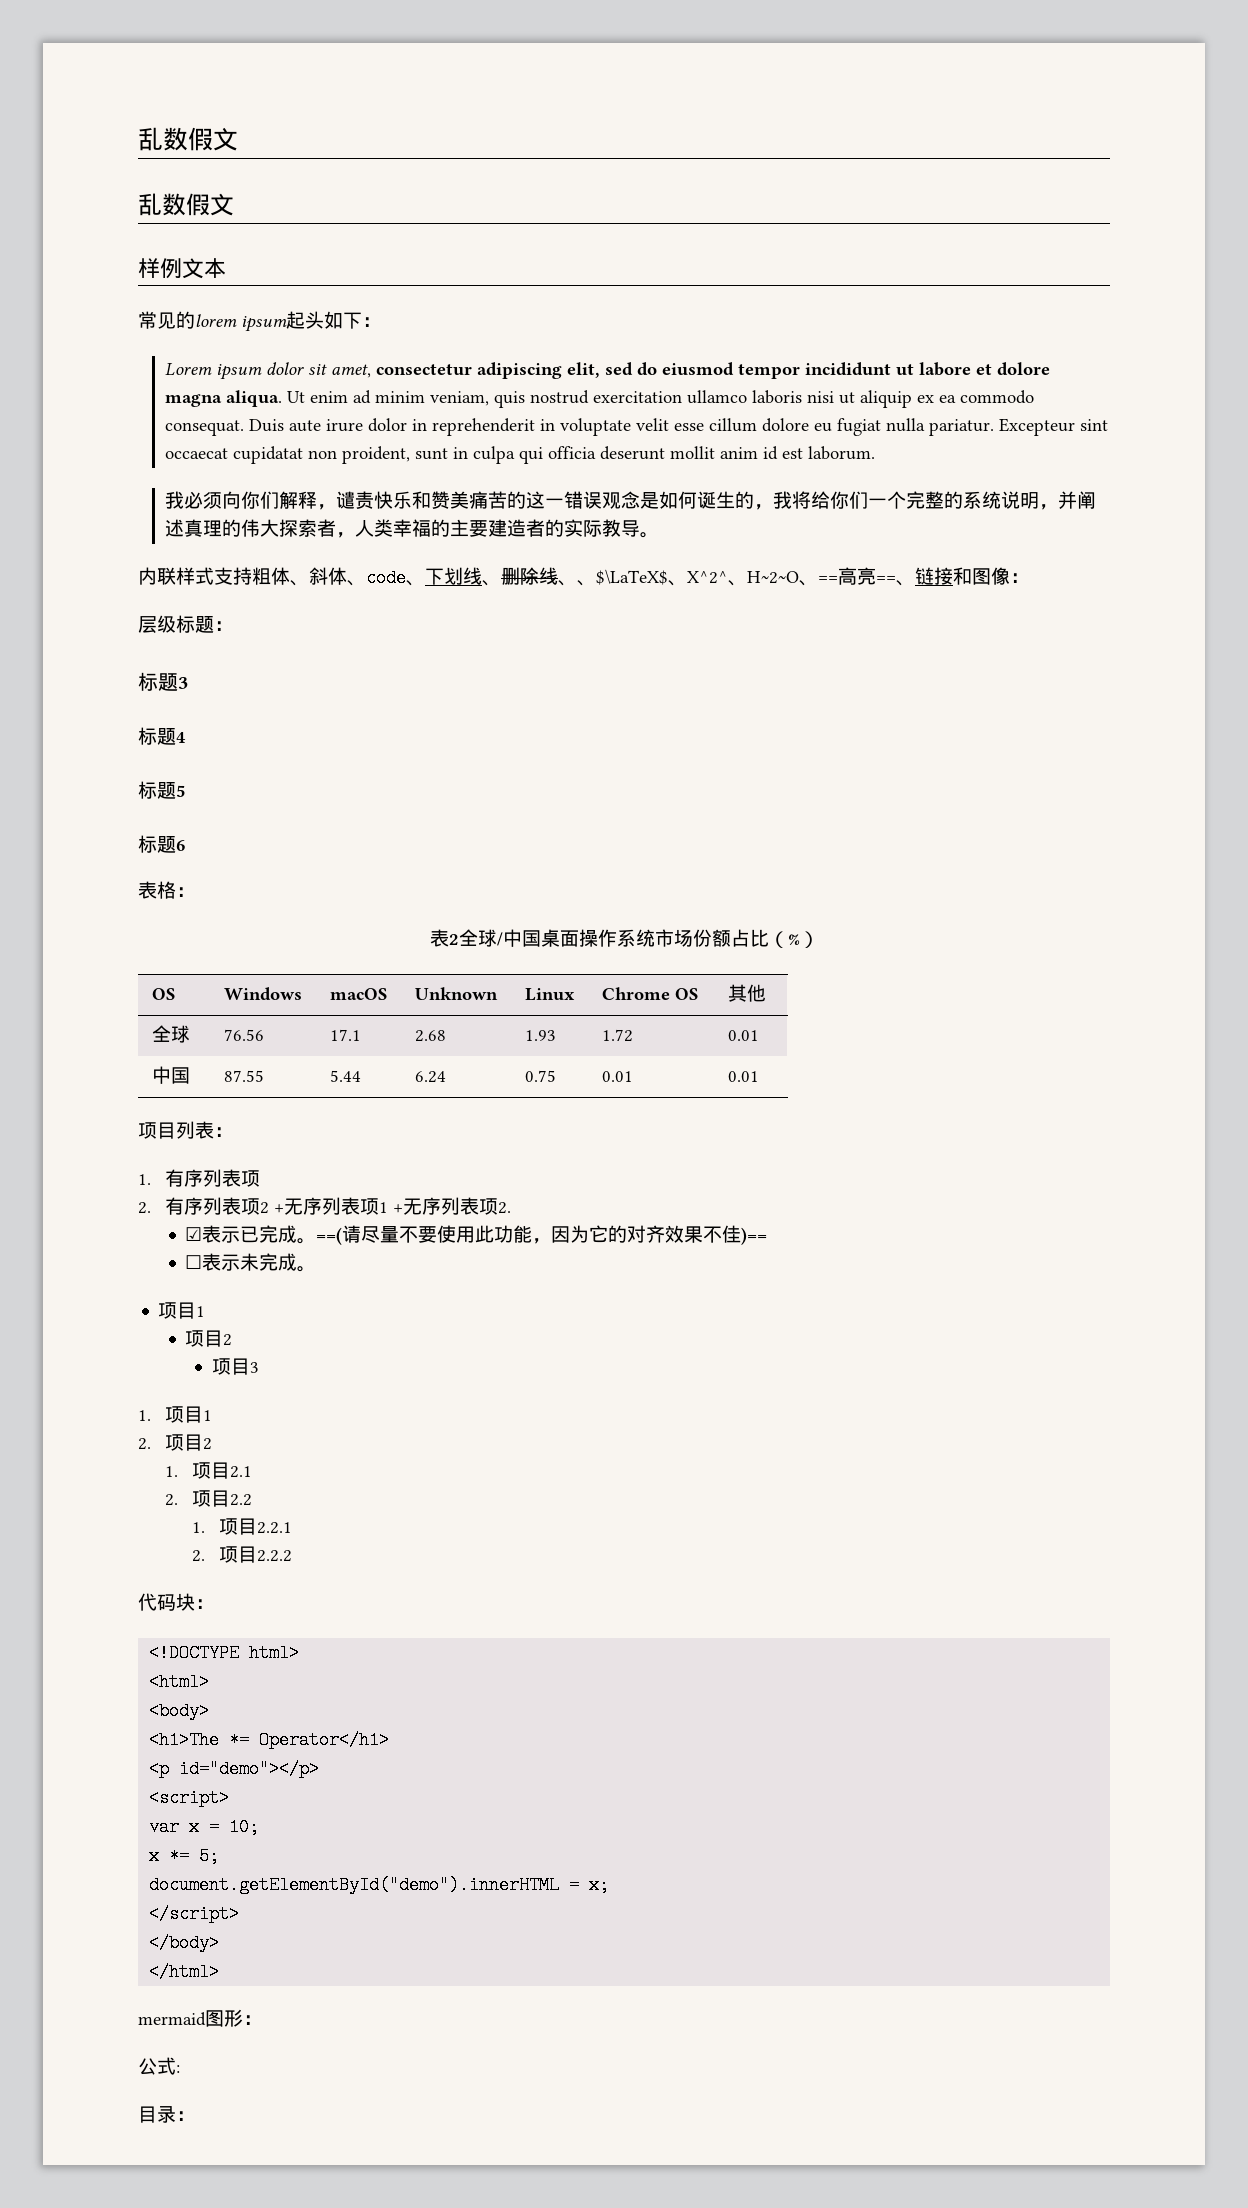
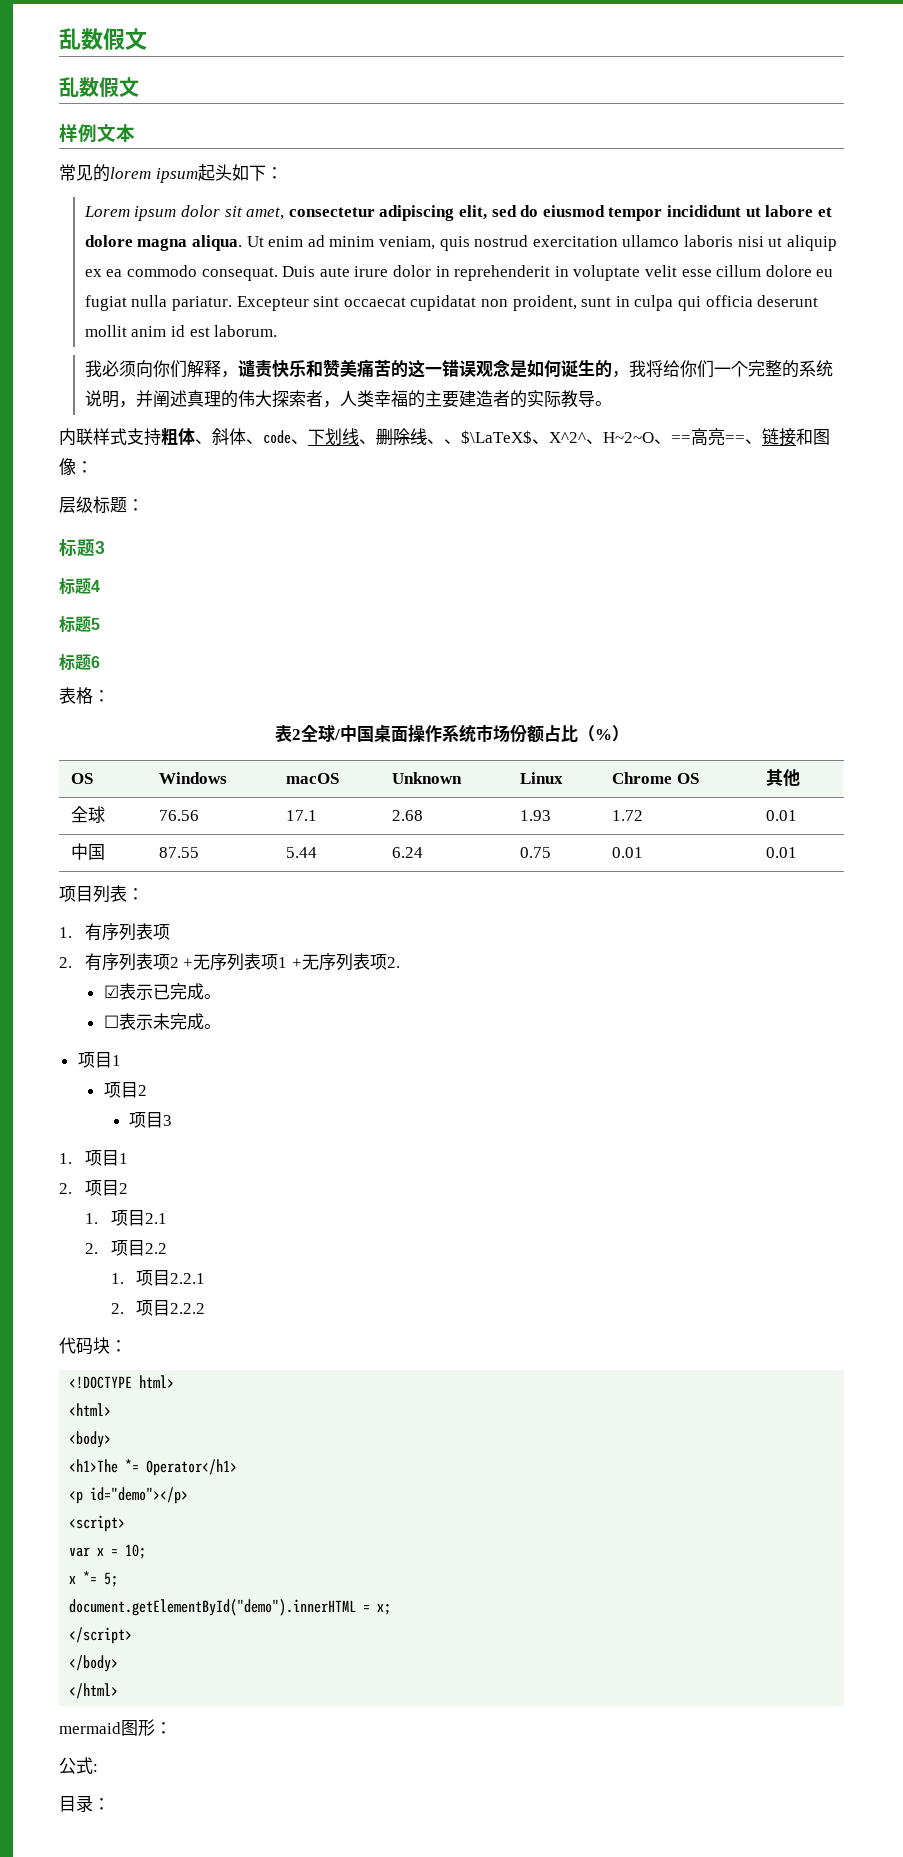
- ==(请尽量不要使用此功能，因为它的对齐效果不佳)==

